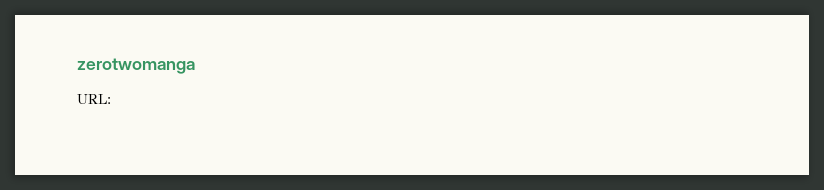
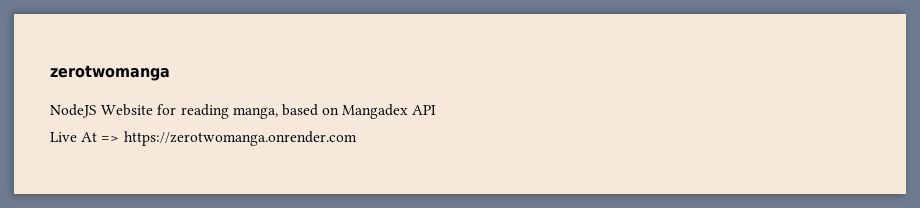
- URL:
+ NodeJS Website for reading manga, based on Mangadex API
+ Live At => https://zerotwomanga.onrender.com

